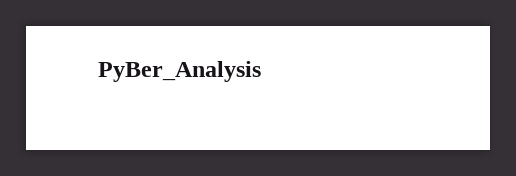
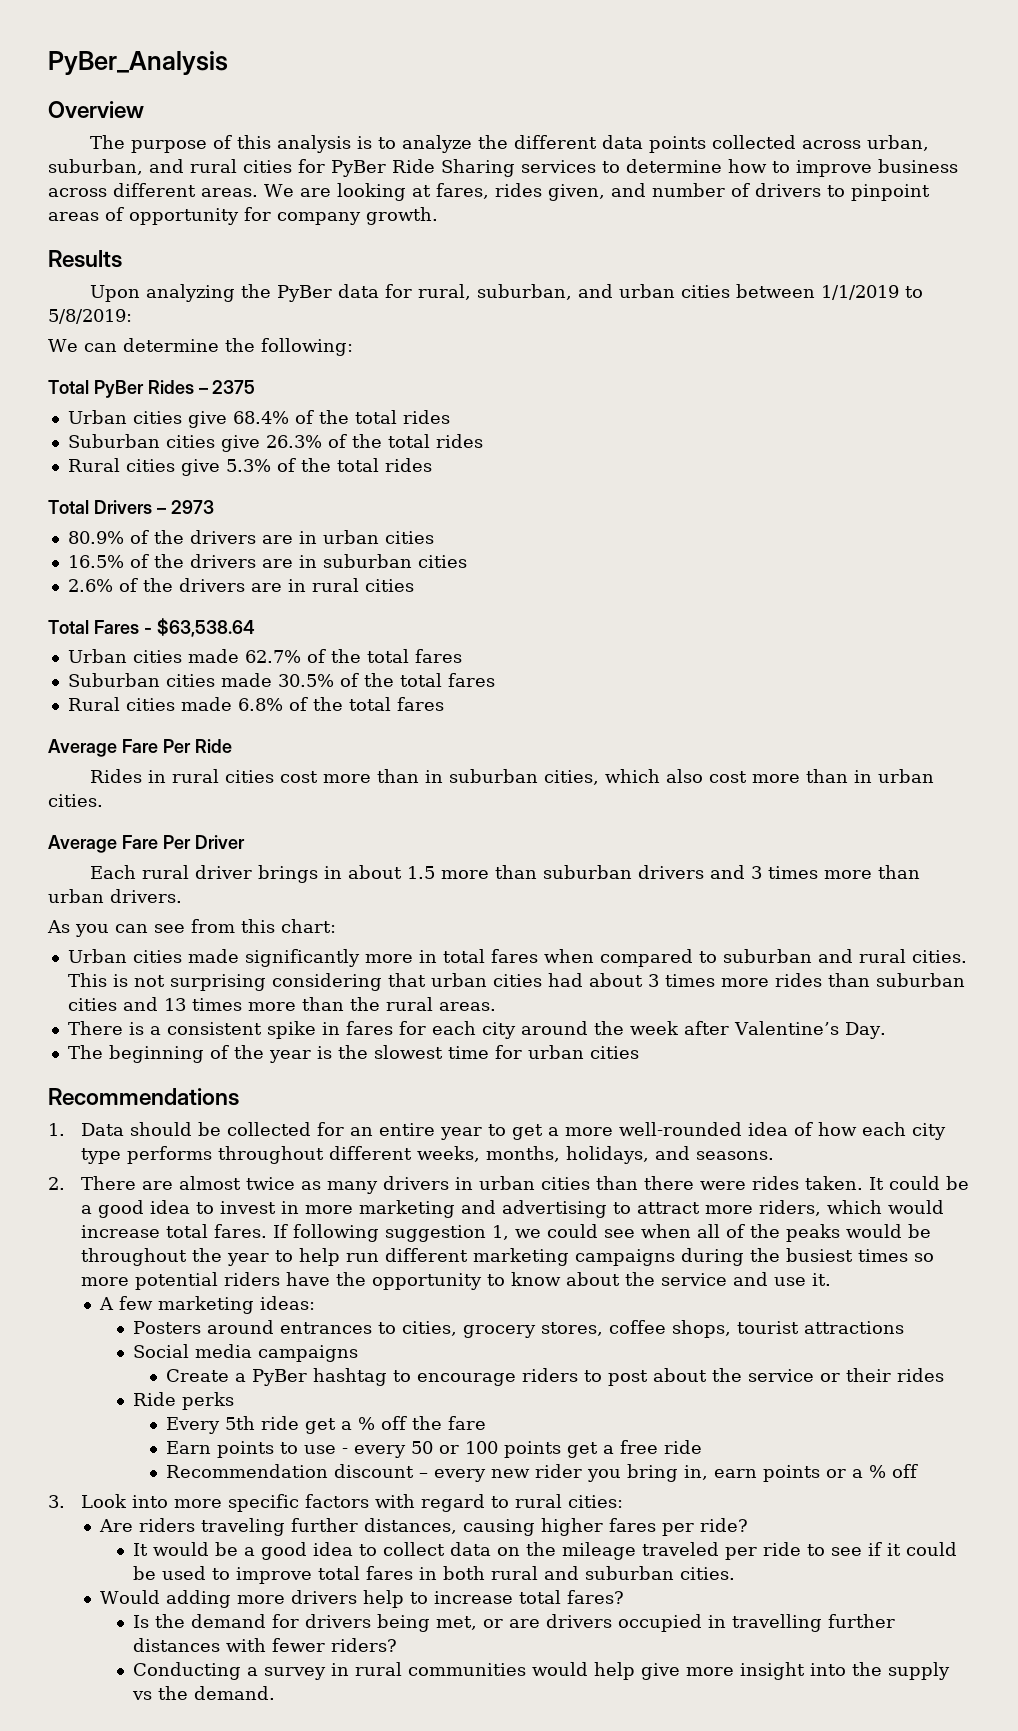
+ Overview
+ The purpose of this analysis is to analyze the different data points collected across urban, suburban, and rural cities for PyBer Ride Sharing services to determine how to improve business across different areas. We are looking at fares, rides given, and number of drivers to pinpoint areas of opportunity for company growth.
+ Results
+ Upon analyzing the PyBer data for rural, suburban, and urban cities between 1/1/2019 to 5/8/2019:
+ We can determine the following:
+ Total PyBer Rides – 2375
+ Urban cities give 68.4% of the total rides
+ Suburban cities give 26.3% of the total rides
+ Rural cities give 5.3% of the total rides
+ Total Drivers – 2973
+ 80.9% of the drivers are in urban cities
+ 16.5% of the drivers are in suburban cities
+ 2.6% of the drivers are in rural cities
+ Total Fares - $63,538.64
+ Urban cities made 62.7% of the total fares
+ Suburban cities made 30.5% of the total fares
+ Rural cities made 6.8% of the total fares
+ Average Fare Per Ride
+ Rides in rural cities cost more than in suburban cities, which also cost more than in urban cities.
+ Average Fare Per Driver
+ Each rural driver brings in about 1.5 more than suburban drivers and 3 times more than urban drivers.
+ As you can see from this chart:
+ Urban cities made significantly more in total fares when compared to suburban and rural cities. This is not surprising considering that urban cities had about 3 times more rides than suburban cities and 13 times more than the rural areas.
+ There is a consistent spike in fares for each city around the week after Valentine’s Day.
+ The beginning of the year is the slowest time for urban cities
+ Recommendations
+ 1. Data should be collected for an entire year to get a more well-rounded idea of how each city type performs throughout different weeks, months, holidays, and seasons.
+ 2. There are almost twice as many drivers in urban cities than there were rides taken. It could be a good idea to invest in more marketing and advertising to attract more riders, which would increase total fares. If following suggestion 1, we could see when all of the peaks would be throughout the year to help run different marketing campaigns during the busiest times so more potential riders have the opportunity to know about the service and use it.
+ A few marketing ideas:
+ Posters around entrances to cities, grocery stores, coffee shops, tourist attractions
+ Social media campaigns
+ Create a PyBer hashtag to encourage riders to post about the service or their rides
+ Ride perks
+ Every 5th ride get a % off the fare
+ Earn points to use - every 50 or 100 points get a free ride
+ Recommendation discount – every new rider you bring in, earn points or a % off
+ 3. Look into more specific factors with regard to rural cities:
+ Are riders traveling further distances, causing higher fares per ride?
+ It would be a good idea to collect data on the mileage traveled per ride to see if it could be used to improve total fares in both rural and suburban cities.
+ Would adding more drivers help to increase total fares?
+ Is the demand for drivers being met, or are drivers occupied in travelling further distances with fewer riders?
+ Conducting a survey in rural communities would help give more insight into the supply vs the demand.

